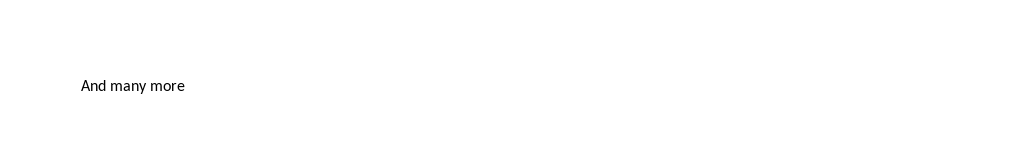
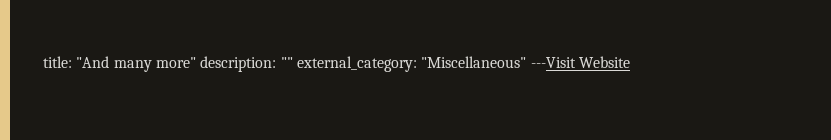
- And many more
+ title: "And many more" description: "" external_category: "Miscellaneous" ---Visit Website

